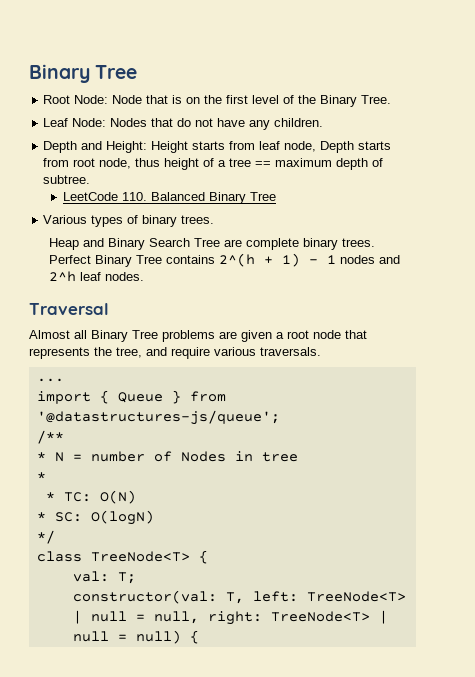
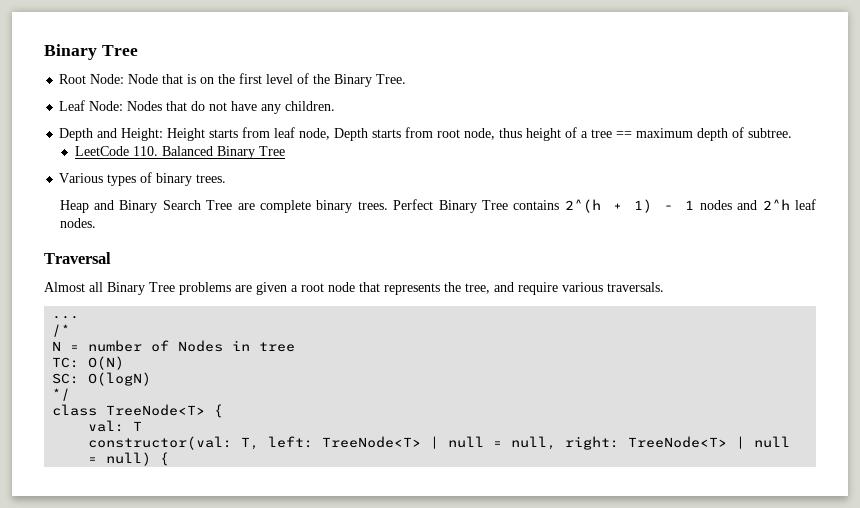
- import { Queue } from '@datastructures-js/queue';
- /**
- * N = number of Nodes in tree
- *
- * TC: O(N)
+ /*
+ N = number of Nodes in tree
+ TC: O(N)
- * SC: O(logN)
+ SC: O(logN)
- val: T;
+ val: T

